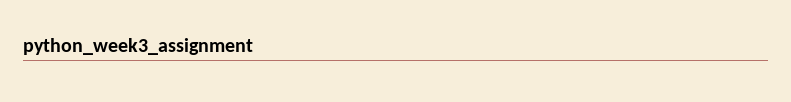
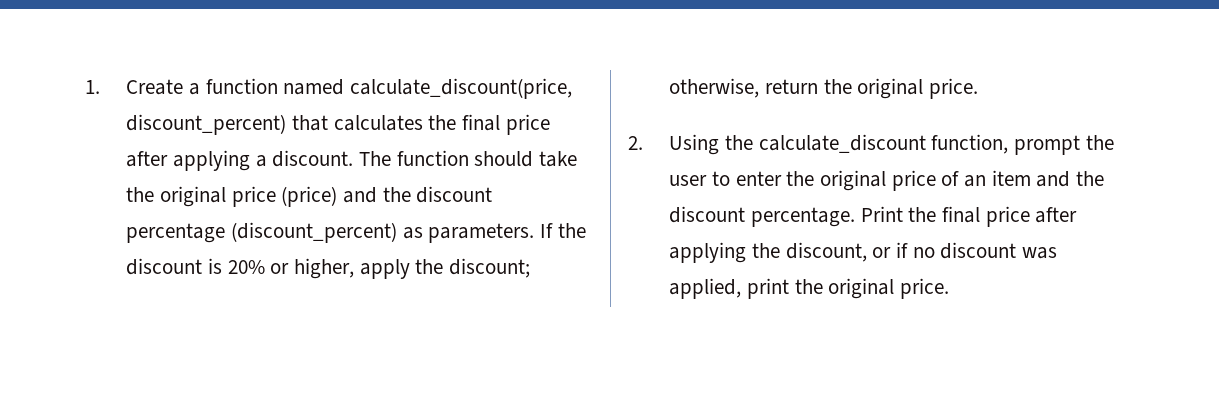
- python_week3_assignment
+ 1. Create a function named calculate_discount(price, discount_percent) that calculates the final price after applying a discount. The function should take the original price (price) and the discount percentage (discount_percent) as parameters. If the discount is 20% or higher, apply the discount; otherwise, return the original price.
+ 2. Using the calculate_discount function, prompt the user to enter the original price of an item and the discount percentage. Print the final price after applying the discount, or if no discount was applied, print the original price.

